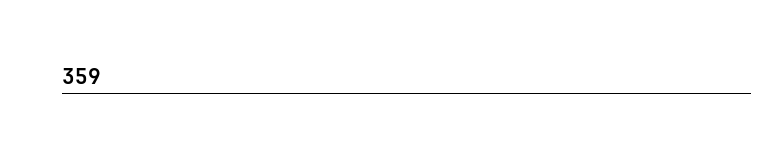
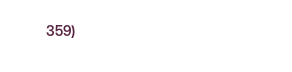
- 359
+ 359)

